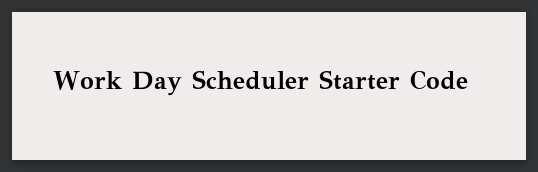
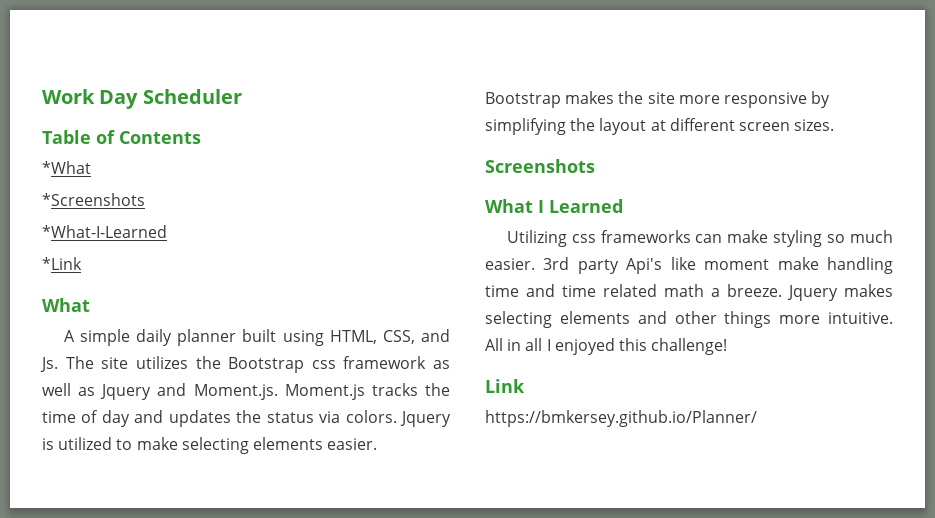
- Work Day Scheduler Starter Code
+ Work Day Scheduler
+ Table of Contents
+ *What
+ *Screenshots
+ *What-I-Learned
+ *Link
+ What
+ A simple daily planner built using HTML, CSS, and Js. The site utilizes the Bootstrap css framework as well as Jquery and Moment.js. Moment.js tracks the time of day and updates the status via colors. Jquery is utilized to make selecting elements easier. Bootstrap makes the site more responsive by simplifying the layout at different screen sizes.
+ Screenshots
+ What I Learned
+ Utilizing css frameworks can make styling so much easier. 3rd party Api's like moment make handling time and time related math a breeze. Jquery makes selecting elements and other things more intuitive. All in all I enjoyed this challenge!
+ Link
+ https://bmkersey.github.io/Planner/

